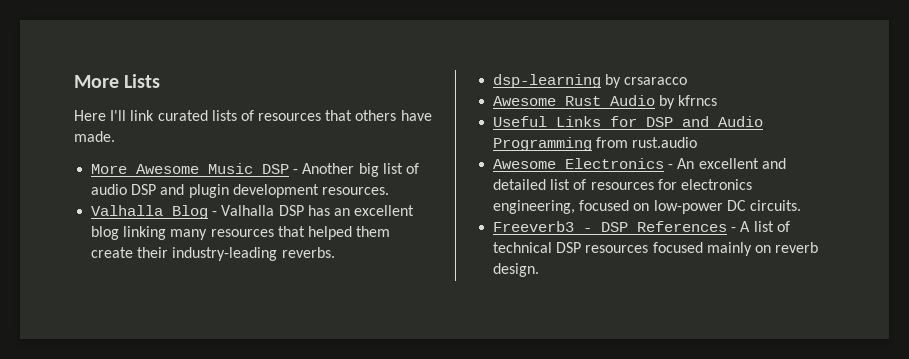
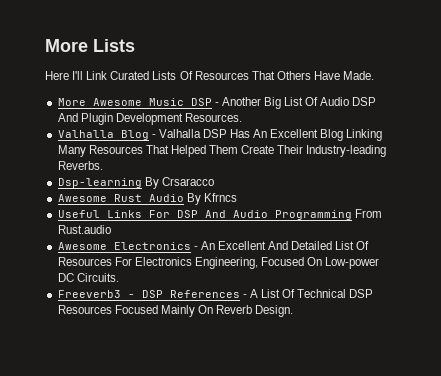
- Here I'll link curated lists of resources that others have made.
+ Here I'll Link Curated Lists Of Resources That Others Have Made.
- More Awesome Music DSP - Another big list of audio DSP and plugin development resources.
+ More Awesome Music DSP - Another Big List Of Audio DSP And Plugin Development Resources.
- Valhalla Blog - Valhalla DSP has an excellent blog linking many resources that helped them create their industry-leading reverbs.
- dsp-learning by crsaracco
+ Valhalla Blog - Valhalla DSP Has An Excellent Blog Linking Many Resources That Helped Them Create Their Industry-leading Reverbs.
+ Dsp-learning By Crsaracco
- Awesome Rust Audio by kfrncs
+ Awesome Rust Audio By Kfrncs
- Useful Links for DSP and Audio Programming from rust.audio
- Awesome Electronics - An excellent and detailed list of resources for electronics engineering, focused on low-power DC circuits.
+ Useful Links For DSP And Audio Programming From Rust.audio
+ Awesome Electronics - An Excellent And Detailed List Of Resources For Electronics Engineering, Focused On Low-power DC Circuits.
- Freeverb3 - DSP References - A list of technical DSP resources focused mainly on reverb design.
+ Freeverb3 - DSP References - A List Of Technical DSP Resources Focused Mainly On Reverb Design.

